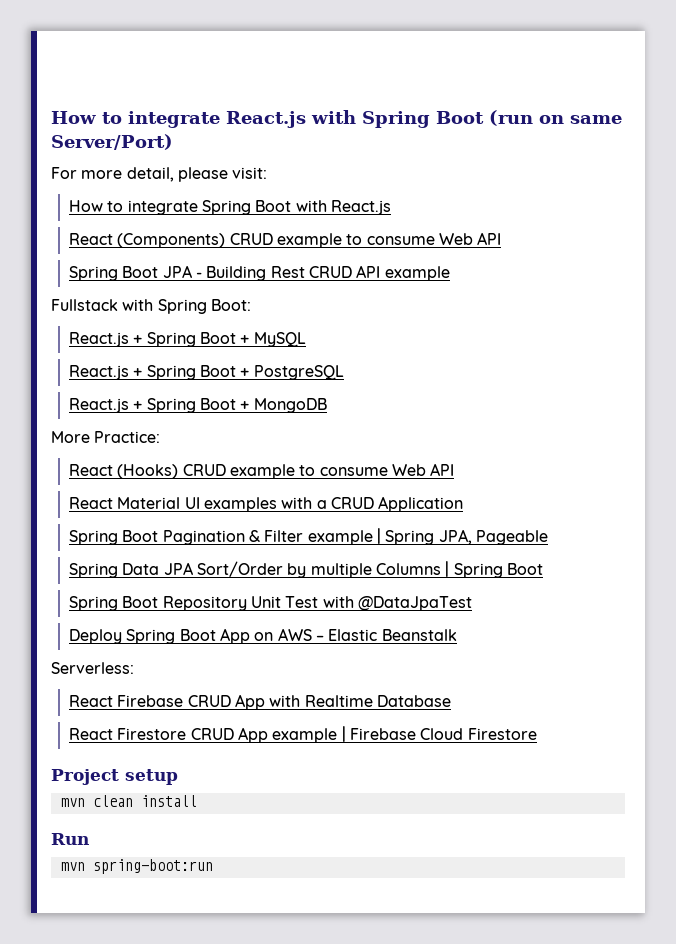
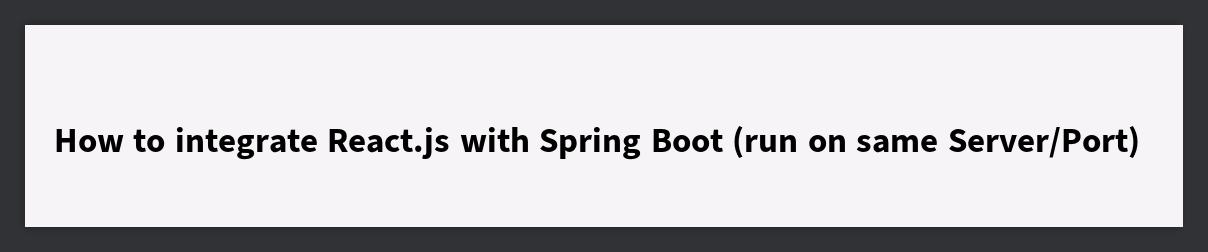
- For more detail, please visit:
- How to integrate Spring Boot with React.js
- React (Components) CRUD example to consume Web API
- Spring Boot JPA - Building Rest CRUD API example
- Fullstack with Spring Boot:
- React.js + Spring Boot + MySQL
- React.js + Spring Boot + PostgreSQL
- React.js + Spring Boot + MongoDB
- More Practice:
- React (Hooks) CRUD example to consume Web API
- React Material UI examples with a CRUD Application
- Spring Boot Pagination & Filter example | Spring JPA, Pageable
- Spring Data JPA Sort/Order by multiple Columns | Spring Boot
- Spring Boot Repository Unit Test with @DataJpaTest
- Deploy Spring Boot App on AWS – Elastic Beanstalk
- Serverless:
- React Firebase CRUD App with Realtime Database
- React Firestore CRUD App example | Firebase Cloud Firestore
- Project setup
- mvn clean install
- Run
- mvn spring-boot:run

